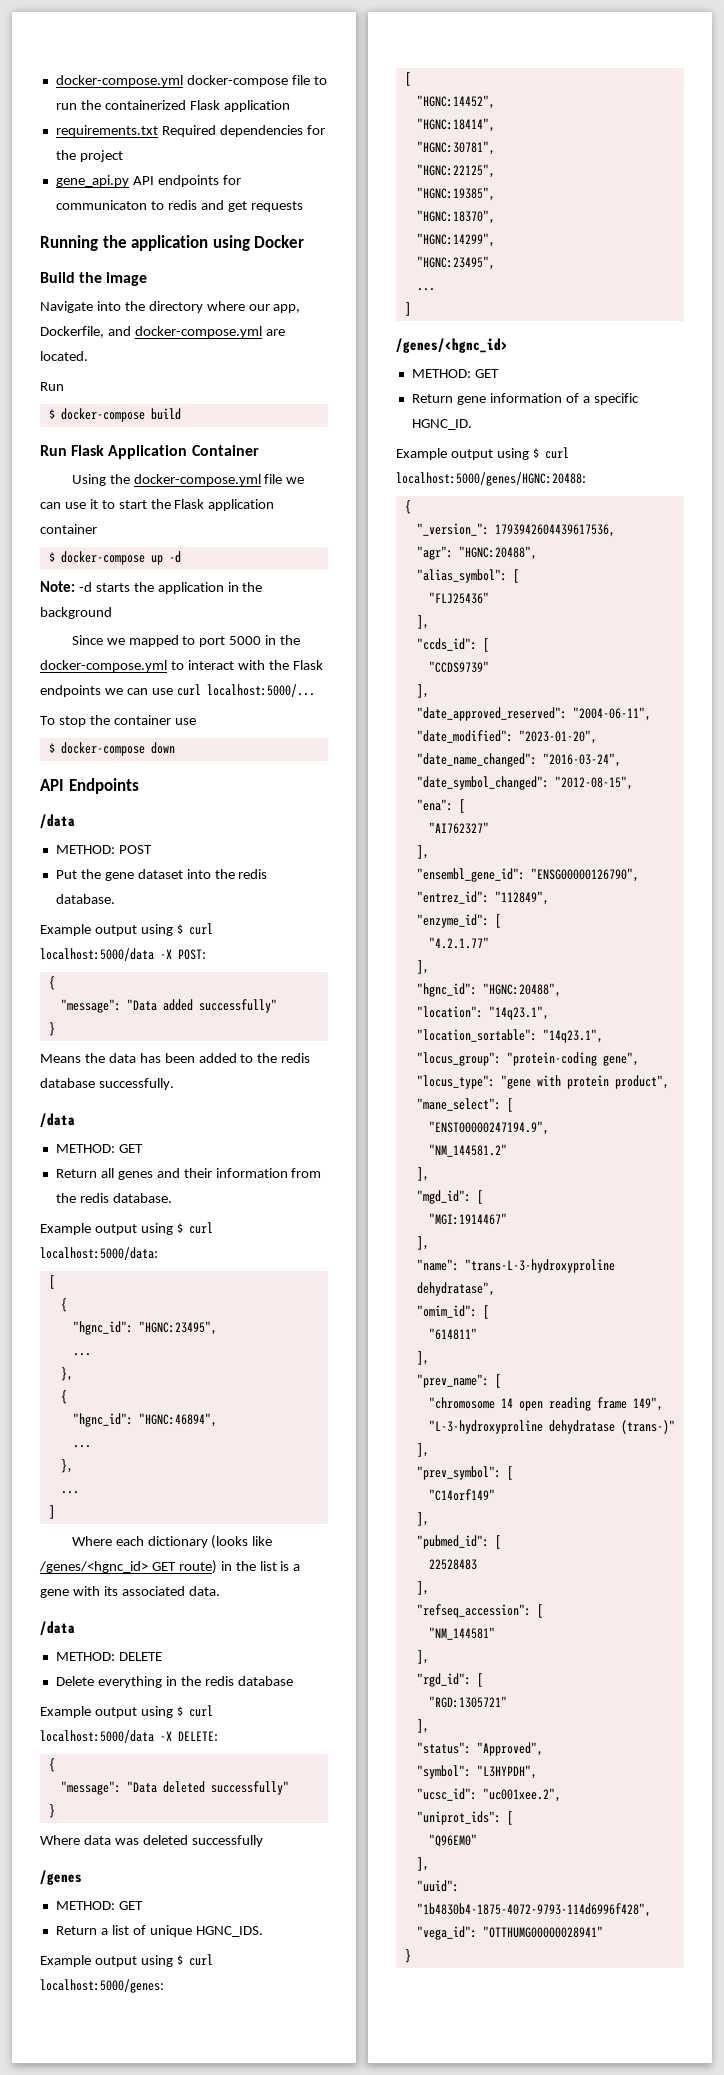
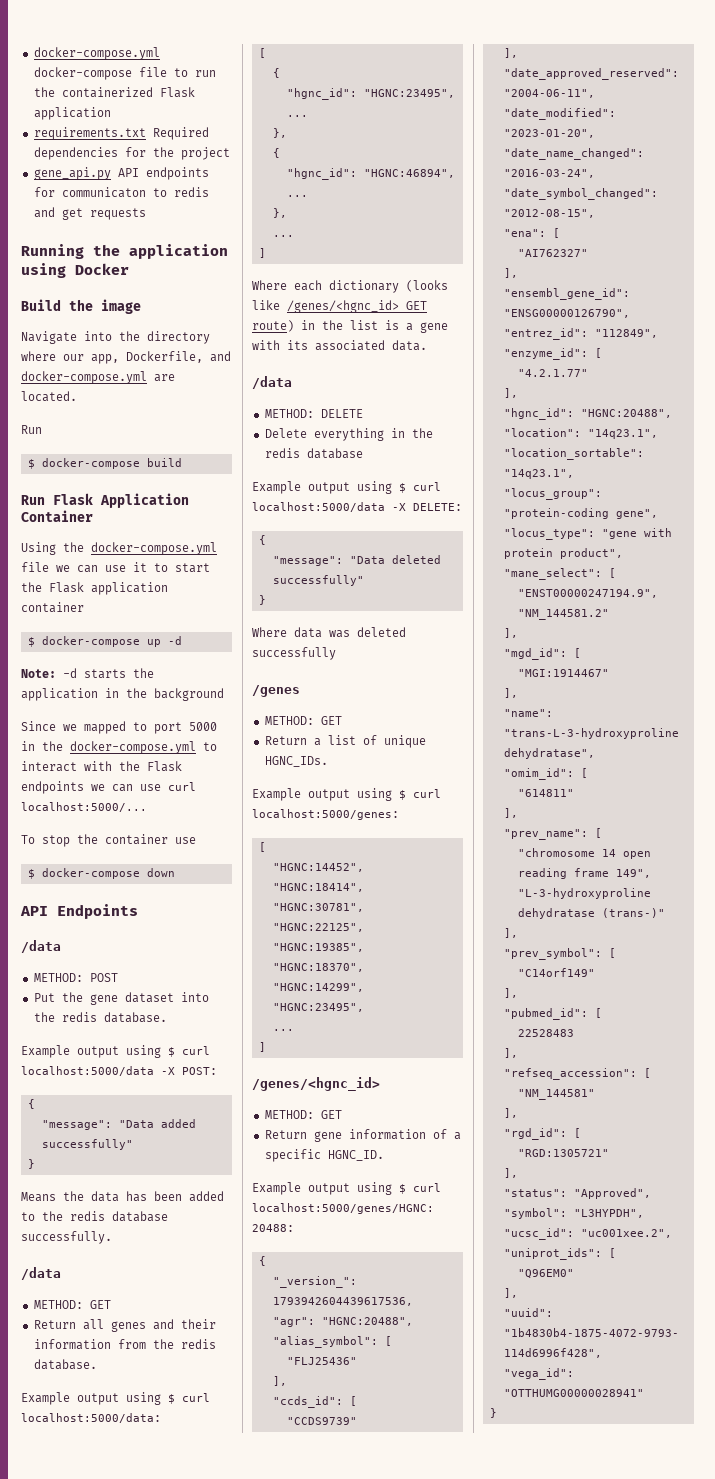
- Return a list of unique HGNC_IDS.
+ Return a list of unique HGNC_IDs.

